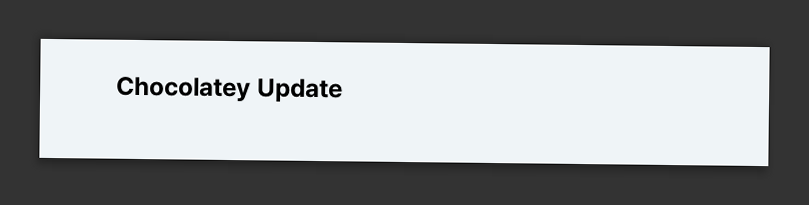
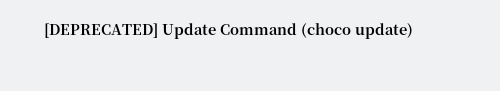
- Chocolatey Update
+ [DEPRECATED] Update Command (choco update)

